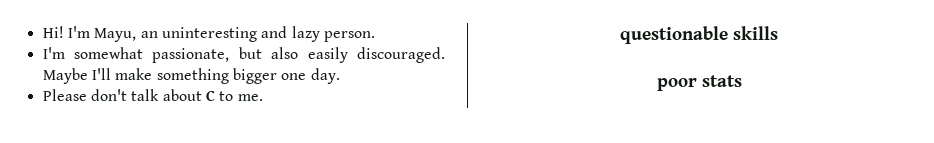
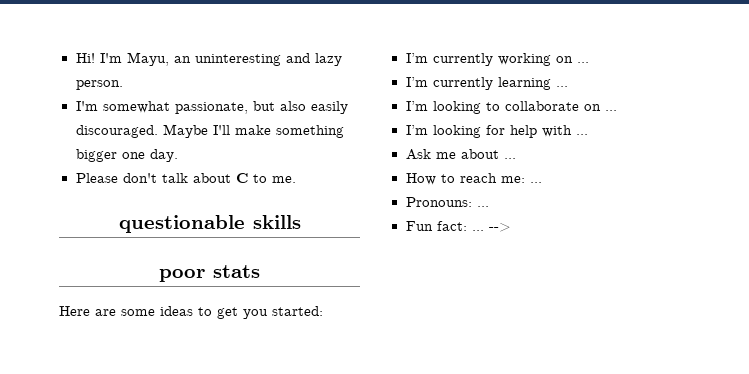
+ Here are some ideas to get you started:
+ I’m currently working on ...
+ I’m currently learning ...
+ I’m looking to collaborate on ...
+ I’m looking for help with ...
+ Ask me about ...
+ How to reach me: ...
+ Pronouns: ...
+ Fun fact: ... -->

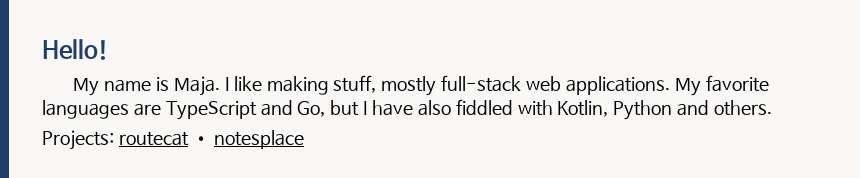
- Hi! I'm Mayu, an uninteresting and lazy person.
- I'm somewhat passionate, but also easily discouraged. Maybe I'll make something bigger one day.
- Please don't talk about C to me.
- questionable skills
- poor stats
- Here are some ideas to get you started:
- I’m currently working on ...
- I’m currently learning ...
- I’m looking to collaborate on ...
- I’m looking for help with ...
- Ask me about ...
- How to reach me: ...
- Pronouns: ...
- Fun fact: ... -->
+ Hello!
+ My name is Maja. I like making stuff, mostly full-stack web applications. My favorite languages are TypeScript and Go, but I have also fiddled with Kotlin, Python and others.
+ Projects: routecat • notesplace

